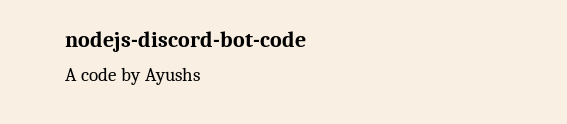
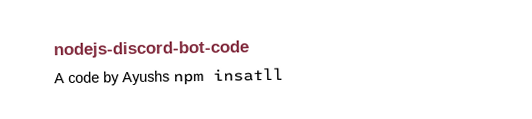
- A code by Ayushs
+ A code by Ayushs npm insatll

